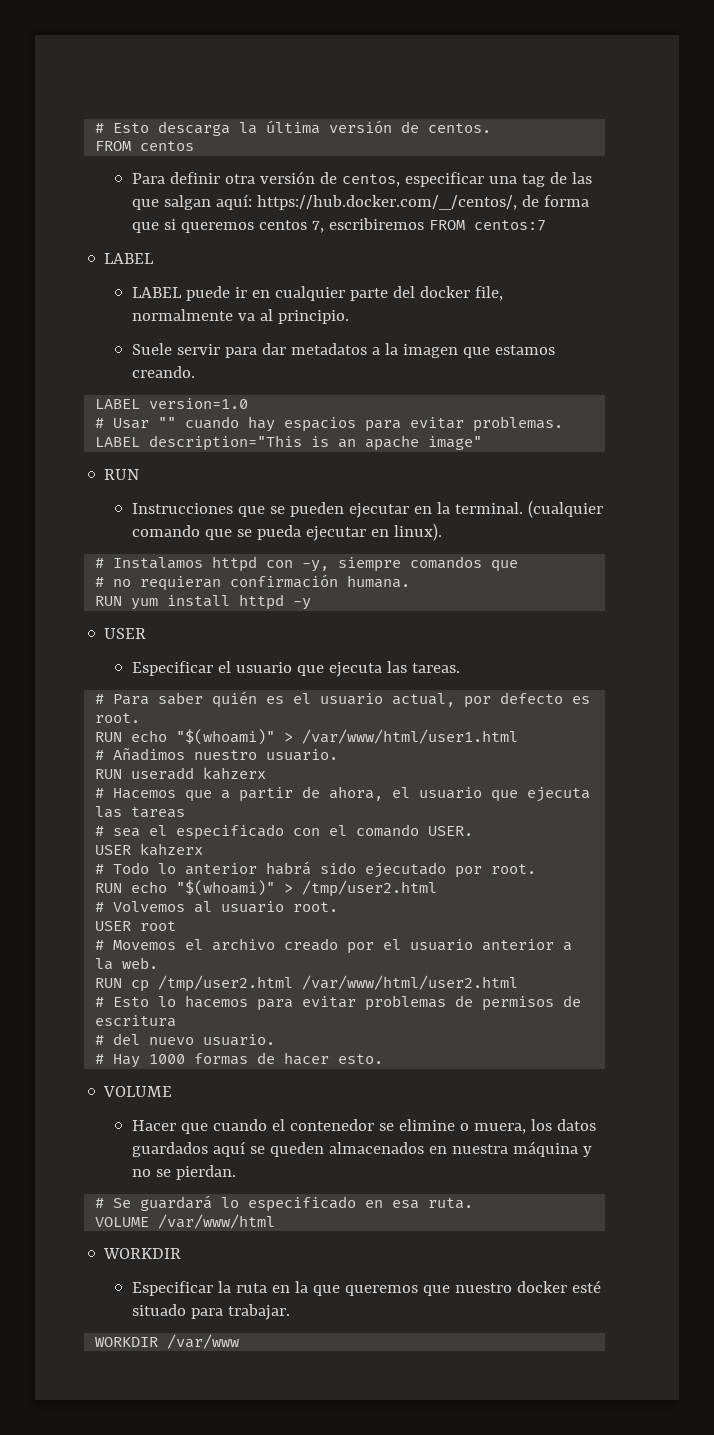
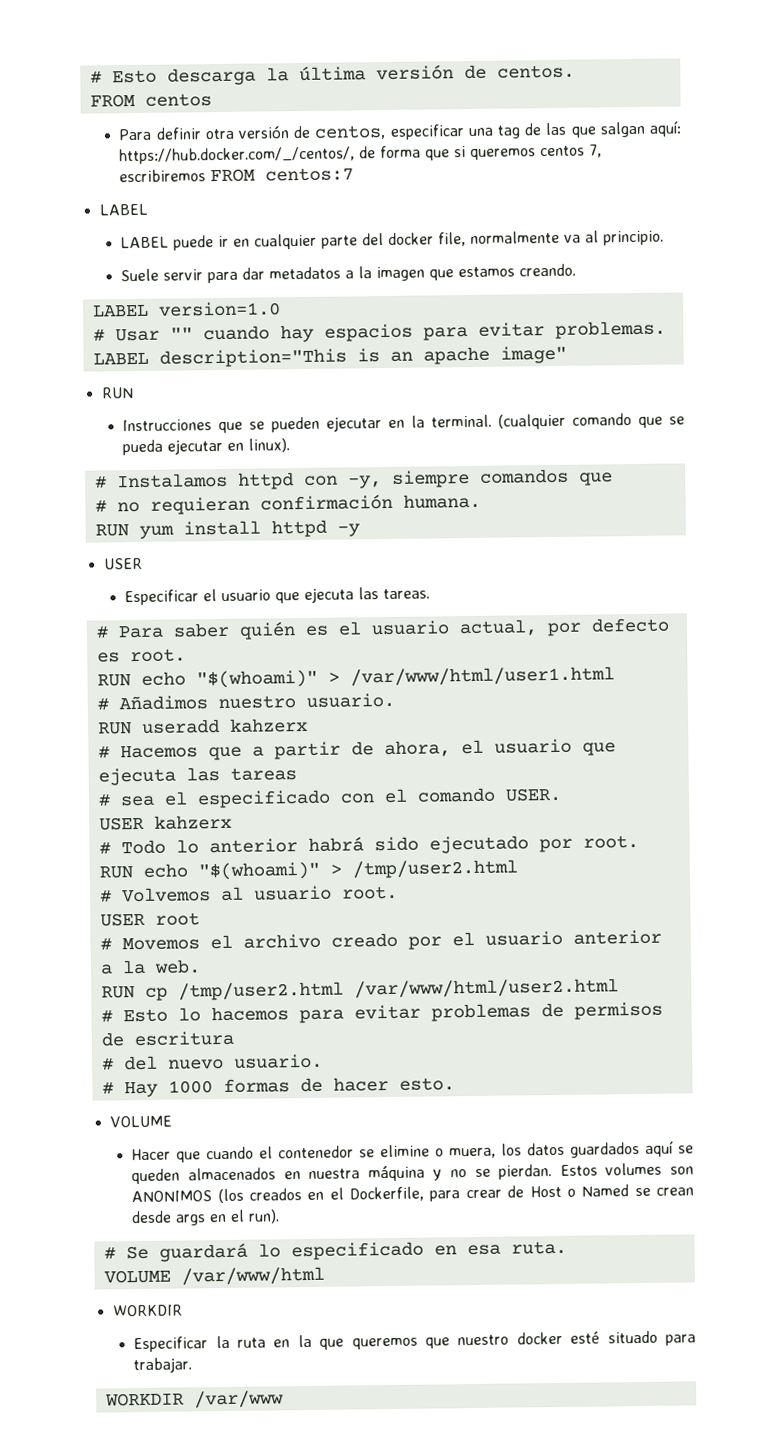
+ Estos volumes son ANONIMOS (los creados en el Dockerfile, para crear de Host o Named se crean desde args en el run).

